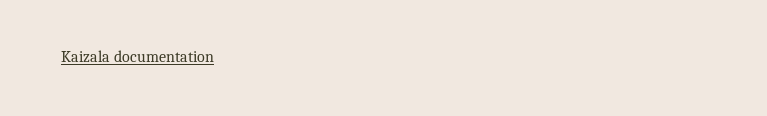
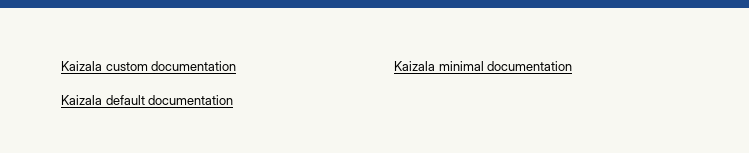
- Kaizala documentation
+ Kaizala custom documentation
+ Kaizala default documentation
+ Kaizala minimal documentation

